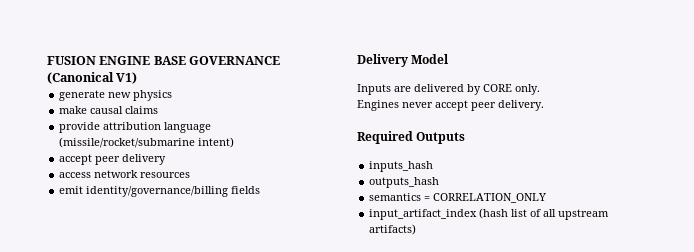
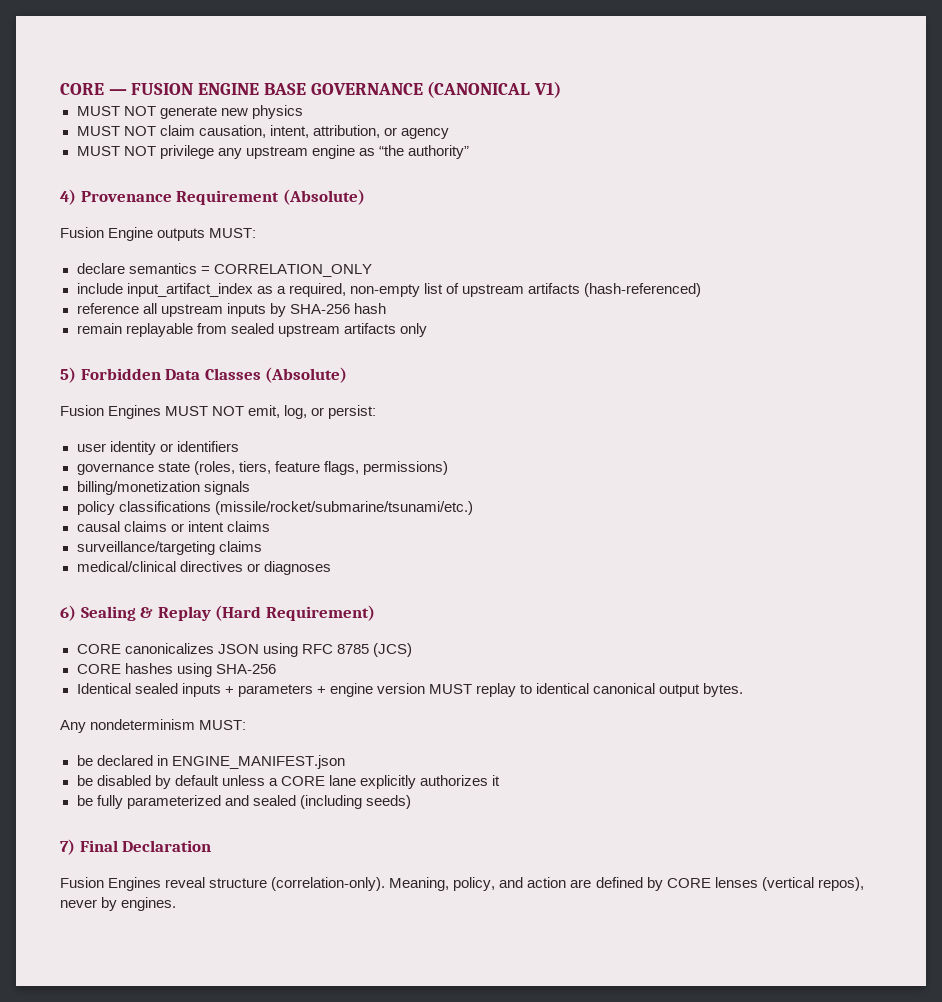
- FUSION ENGINE BASE GOVERNANCE (Canonical V1)
+ CORE — FUSION ENGINE BASE GOVERNANCE (CANONICAL V1)
- generate new physics
+ MUST NOT generate new physics
- make causal claims
- provide attribution language (missile/rocket/submarine intent)
- accept peer delivery
- access network resources
- emit identity/governance/billing fields
- Delivery Model
- Inputs are delivered by CORE only.
- Engines never accept peer delivery.
- Required Outputs
- inputs_hash
- outputs_hash
- semantics = CORRELATION_ONLY
- input_artifact_index (hash list of all upstream artifacts)
+ MUST NOT claim causation, intent, attribution, or agency
+ MUST NOT privilege any upstream engine as “the authority”
+ 4) Provenance Requirement (Absolute)
+ Fusion Engine outputs MUST:
+ declare semantics = CORRELATION_ONLY
+ include input_artifact_index as a required, non-empty list of upstream artifacts (hash-referenced)
+ reference all upstream inputs by SHA-256 hash
+ remain replayable from sealed upstream artifacts only
+ 5) Forbidden Data Classes (Absolute)
+ Fusion Engines MUST NOT emit, log, or persist:
+ user identity or identifiers
+ governance state (roles, tiers, feature flags, permissions)
+ billing/monetization signals
+ policy classifications (missile/rocket/submarine/tsunami/etc.)
+ causal claims or intent claims
+ surveillance/targeting claims
+ medical/clinical directives or diagnoses
+ 6) Sealing & Replay (Hard Requirement)
+ CORE canonicalizes JSON using RFC 8785 (JCS)
+ CORE hashes using SHA-256
+ Identical sealed inputs + parameters + engine version MUST replay to identical canonical output bytes.
+ Any nondeterminism MUST:
+ be declared in ENGINE_MANIFEST.json
+ be disabled by default unless a CORE lane explicitly authorizes it
+ be fully parameterized and sealed (including seeds)
+ 7) Final Declaration
+ Fusion Engines reveal structure (correlation-only). Meaning, policy, and action are defined by CORE lenses (vertical repos), never by engines.

